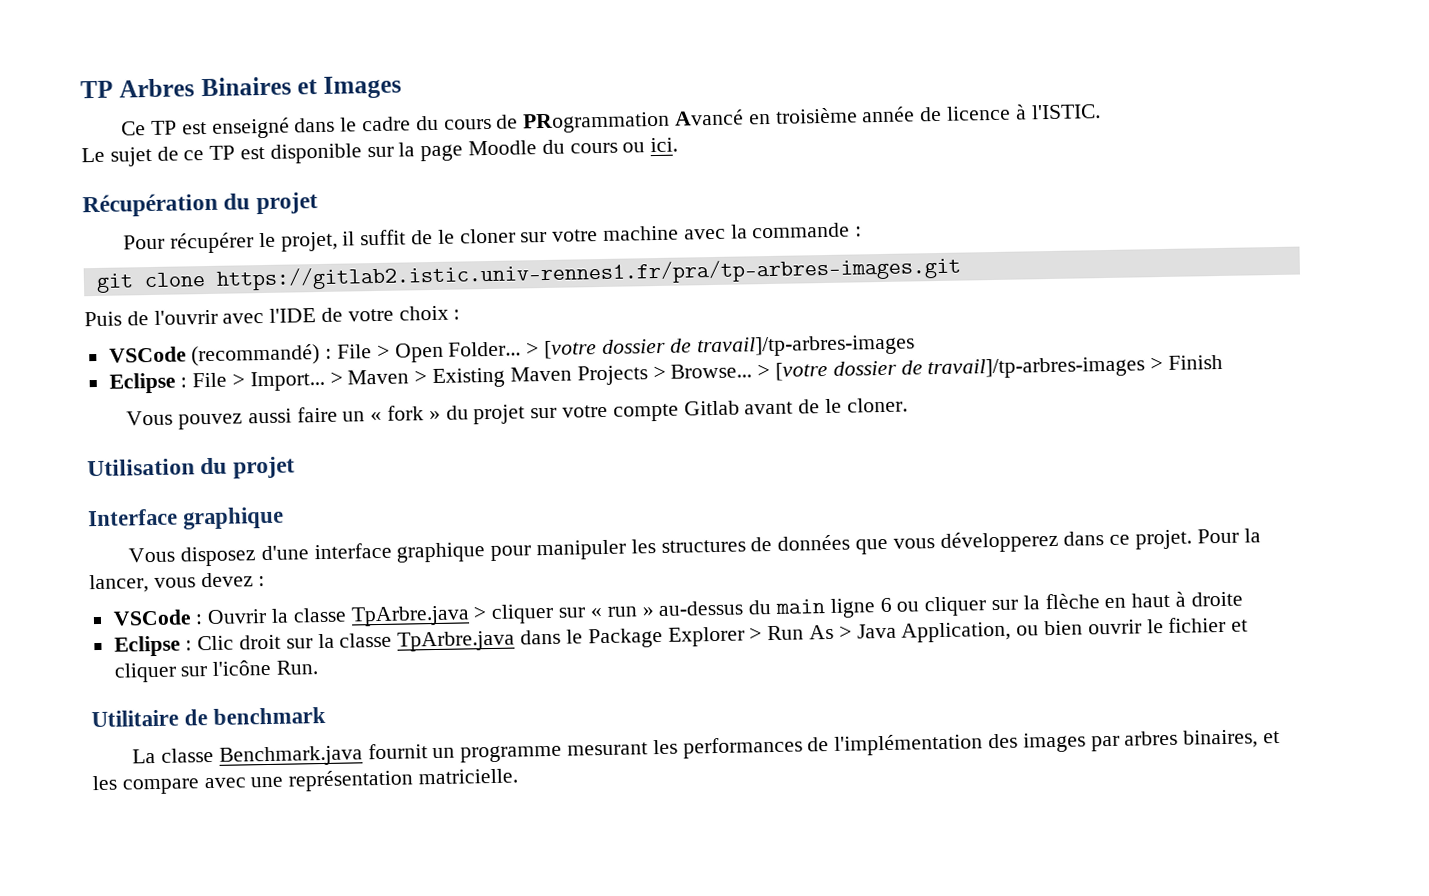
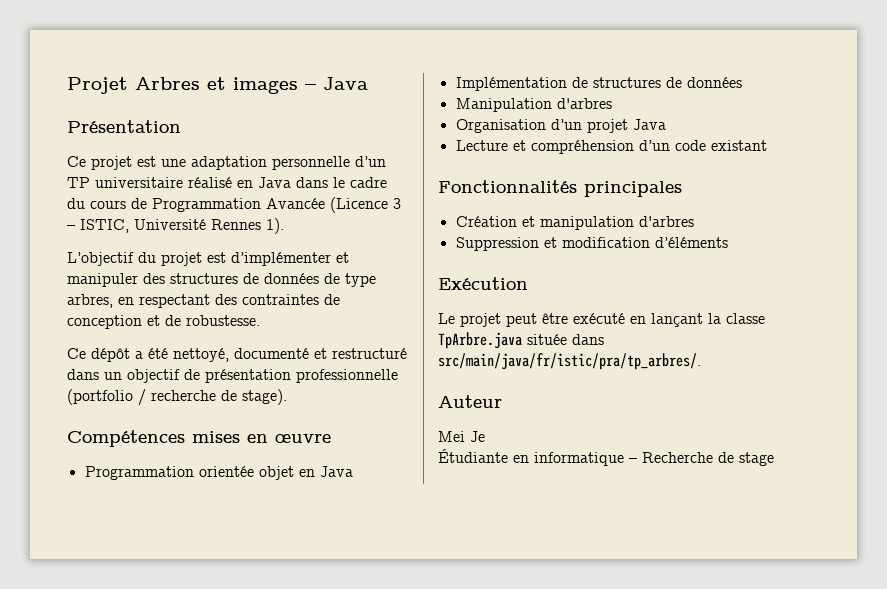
- TP Arbres Binaires et Images
- Ce TP est enseigné dans le cadre du cours de PRogrammation Avancé en troisième année de licence à l'ISTIC.
- Le sujet de ce TP est disponible sur la page Moodle du cours ou ici.
- Récupération du projet
- Pour récupérer le projet, il suffit de le cloner sur votre machine avec la commande :
- git clone https://gitlab2.istic.univ-rennes1.fr/pra/tp-arbres-images.git
- Puis de l'ouvrir avec l'IDE de votre choix :
- VSCode (recommandé) : File > Open Folder... > [votre dossier de travail]/tp-arbres-images
- Eclipse : File > Import... > Maven > Existing Maven Projects > Browse... > [votre dossier de travail]/tp-arbres-images > Finish
- Vous pouvez aussi faire un « fork » du projet sur votre compte Gitlab avant de le cloner.
- Utilisation du projet
- Interface graphique
- Vous disposez d'une interface graphique pour manipuler les structures de données que vous développerez dans ce projet. Pour la lancer, vous devez :
- VSCode : Ouvrir la classe TpArbre.java > cliquer sur « run » au-dessus du main ligne 6 ou cliquer sur la flèche en haut à droite
- Eclipse : Clic droit sur la classe TpArbre.java dans le Package Explorer > Run As > Java Application, ou bien ouvrir le fichier et cliquer sur l'icône Run.
- Utilitaire de benchmark
- La classe Benchmark.java fournit un programme mesurant les performances de l'implémentation des images par arbres binaires, et les compare avec une représentation matricielle.
+ Projet Arbres et images – Java
+ Présentation
+ Ce projet est une adaptation personnelle d’un TP universitaire réalisé en Java dans le cadre du cours de Programmation Avancée (Licence 3 – ISTIC, Université Rennes 1).
+ L’objectif du projet est d’implémenter et manipuler des structures de données de type arbres, en respectant des contraintes de conception et de robustesse.
+ Ce dépôt a été nettoyé, documenté et restructuré dans un objectif de présentation professionnelle (portfolio / recherche de stage).
+ Compétences mises en œuvre
+ Programmation orientée objet en Java
+ Implémentation de structures de données
+ Manipulation d'arbres
+ Organisation d’un projet Java
+ Lecture et compréhension d’un code existant
+ Fonctionnalités principales
+ Création et manipulation d'arbres
+ Suppression et modification d’éléments
+ Exécution
+ Le projet peut être exécuté en lançant la classe TpArbre.java située dans src/main/java/fr/istic/pra/tp_arbres/.
+ Auteur
+ Mei Je
+ Étudiante en informatique – Recherche de stage

